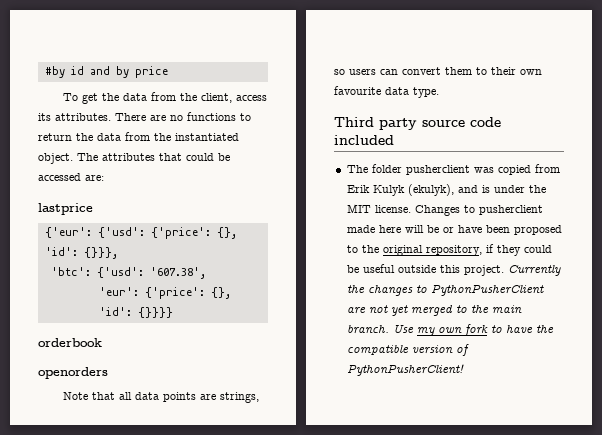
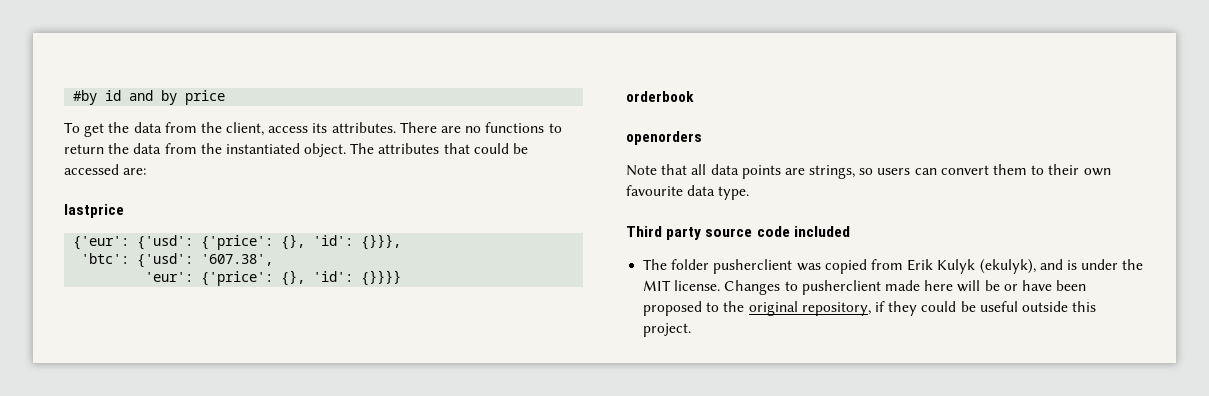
- Currently the changes to PythonPusherClient are not yet merged to the main branch. Use my own fork to have the compatible version of PythonPusherClient!

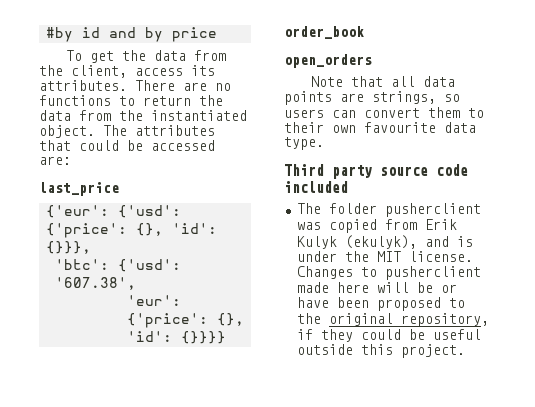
- lastprice
+ last_price
- orderbook
- openorders
+ order_book
+ open_orders

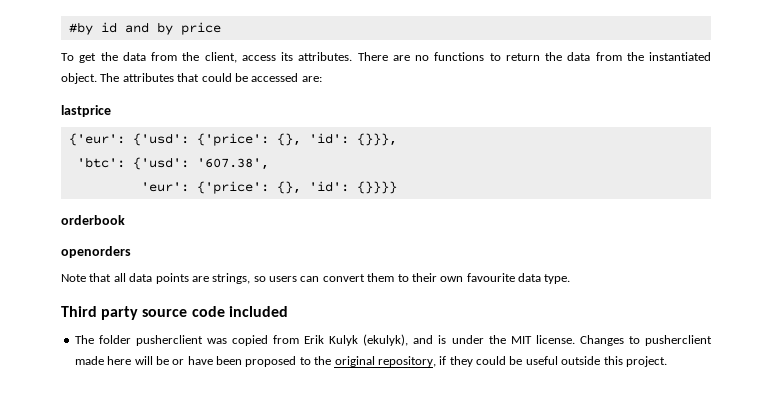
- last_price
+ lastprice
- order_book
- open_orders
+ orderbook
+ openorders

